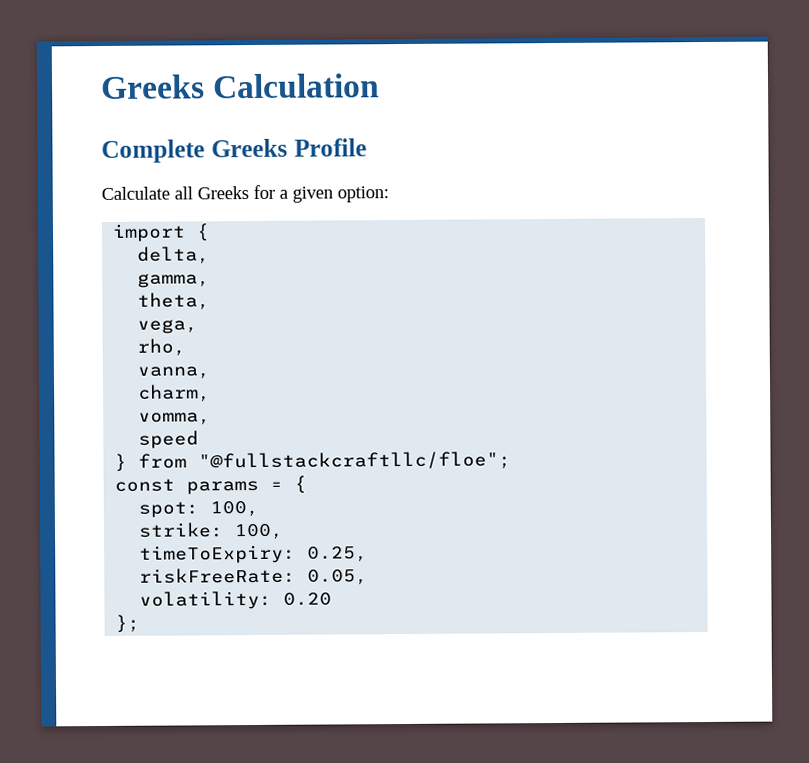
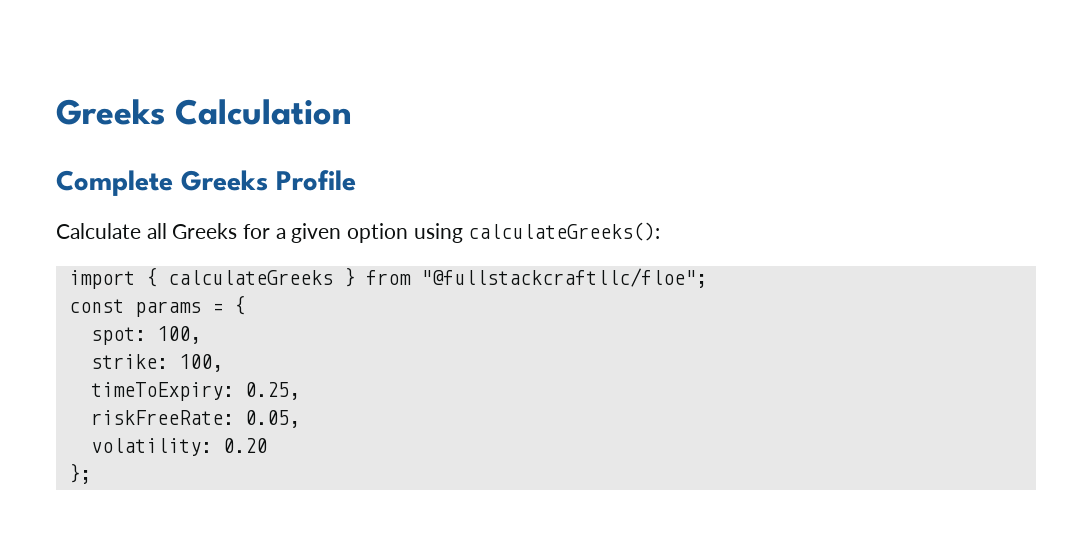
- Calculate all Greeks for a given option:
+ Calculate all Greeks for a given option using calculateGreeks():
- import {
- delta,
- gamma,
- theta,
- vega,
- rho,
- vanna,
- charm,
- vomma,
- speed
- } from "@fullstackcraftllc/floe";
+ import { calculateGreeks } from "@fullstackcraftllc/floe";

